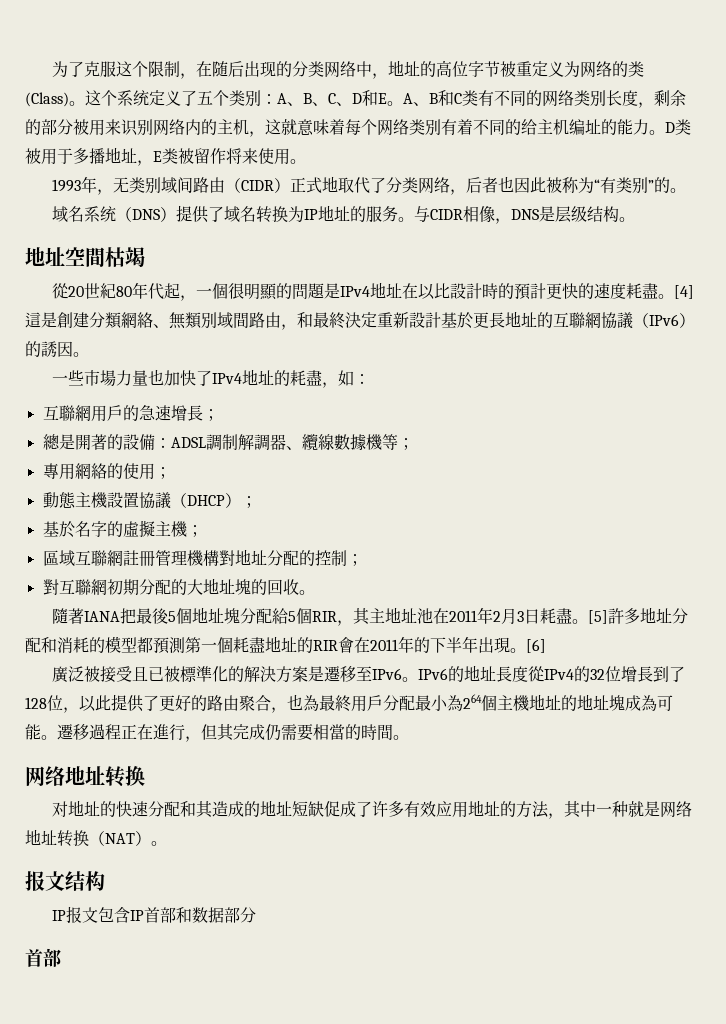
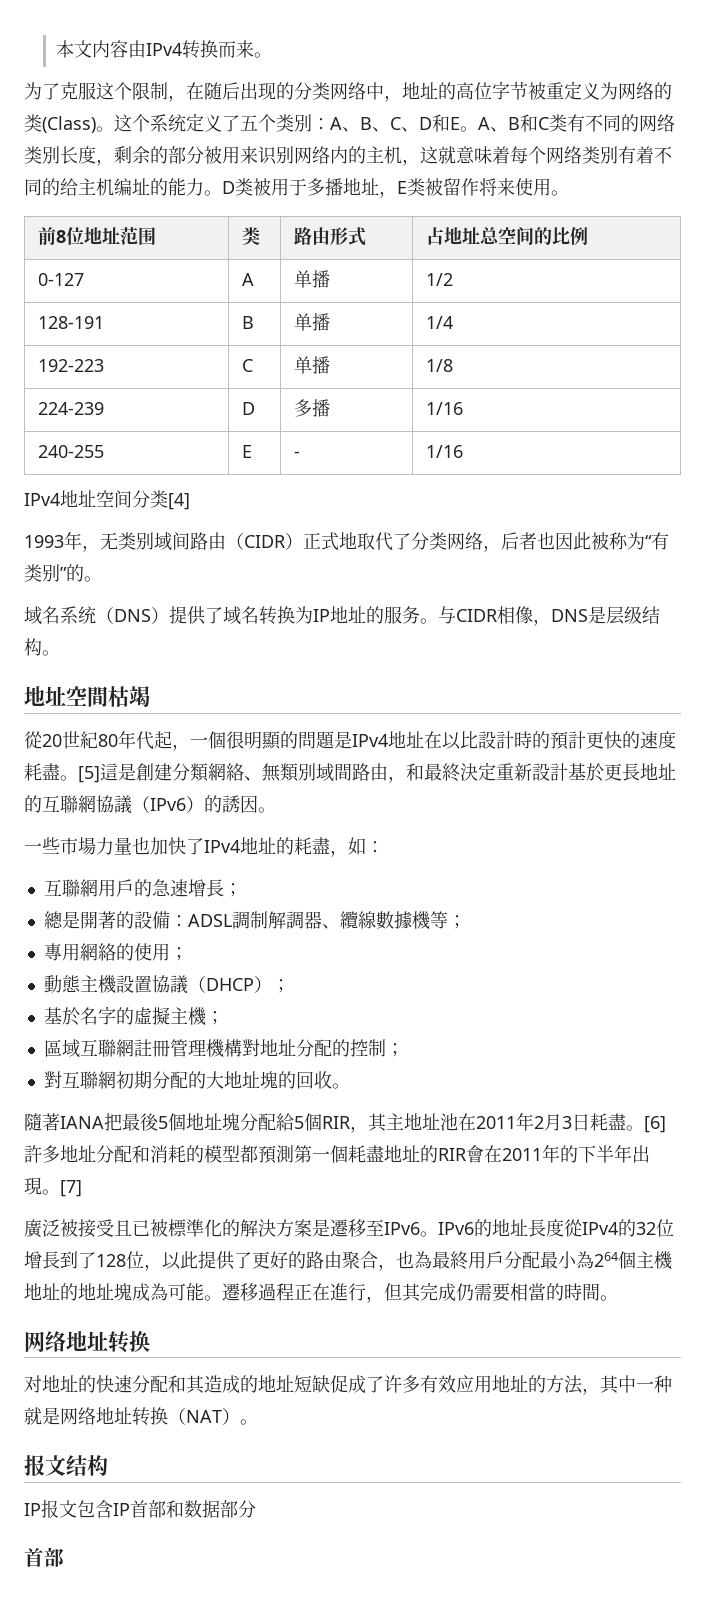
+ 本文内容由IPv4转换而来。
+ 前8位地址范围 | 类 | 路由形式 | 占地址总空间的比例
+ 0-127 | A | 单播 | 1/2
+ 128-191 | B | 单播 | 1/4
+ 192-223 | C | 单播 | 1/8
+ 224-239 | D | 多播 | 1/16
+ 240-255 | E | - | 1/16
+ IPv4地址空间分类[4]
- [4]這是創建分類網絡、無類別域間路由，和最終決定重新設計基於更長地址的互聯網協議（IPv6）的誘因。
+ [5]這是創建分類網絡、無類別域間路由，和最終決定重新設計基於更長地址的互聯網協議（IPv6）的誘因。
- [5]許多地址分配和消耗的模型都預測第一個耗盡地址的RIR會在2011年的下半年出現。
+ [6]許多地址分配和消耗的模型都預測第一個耗盡地址的RIR會在2011年的下半年出現。
- [6]
+ [7]

